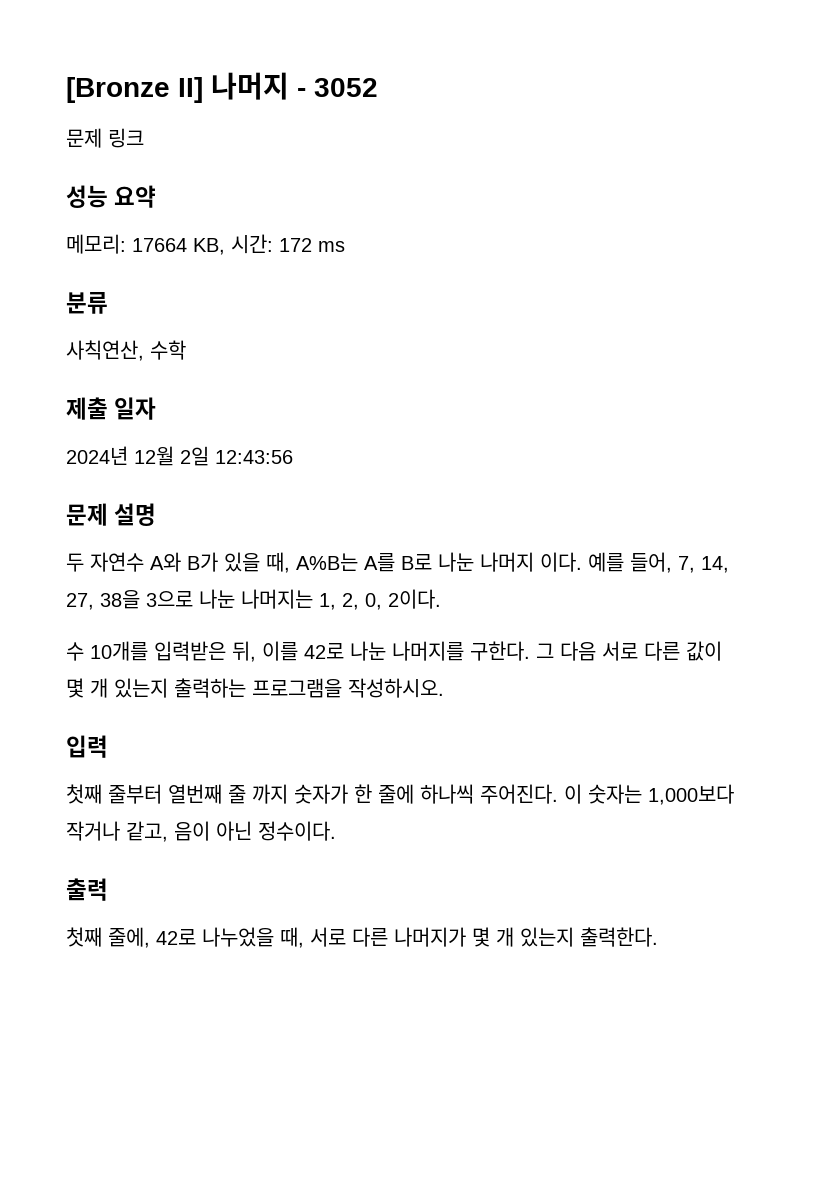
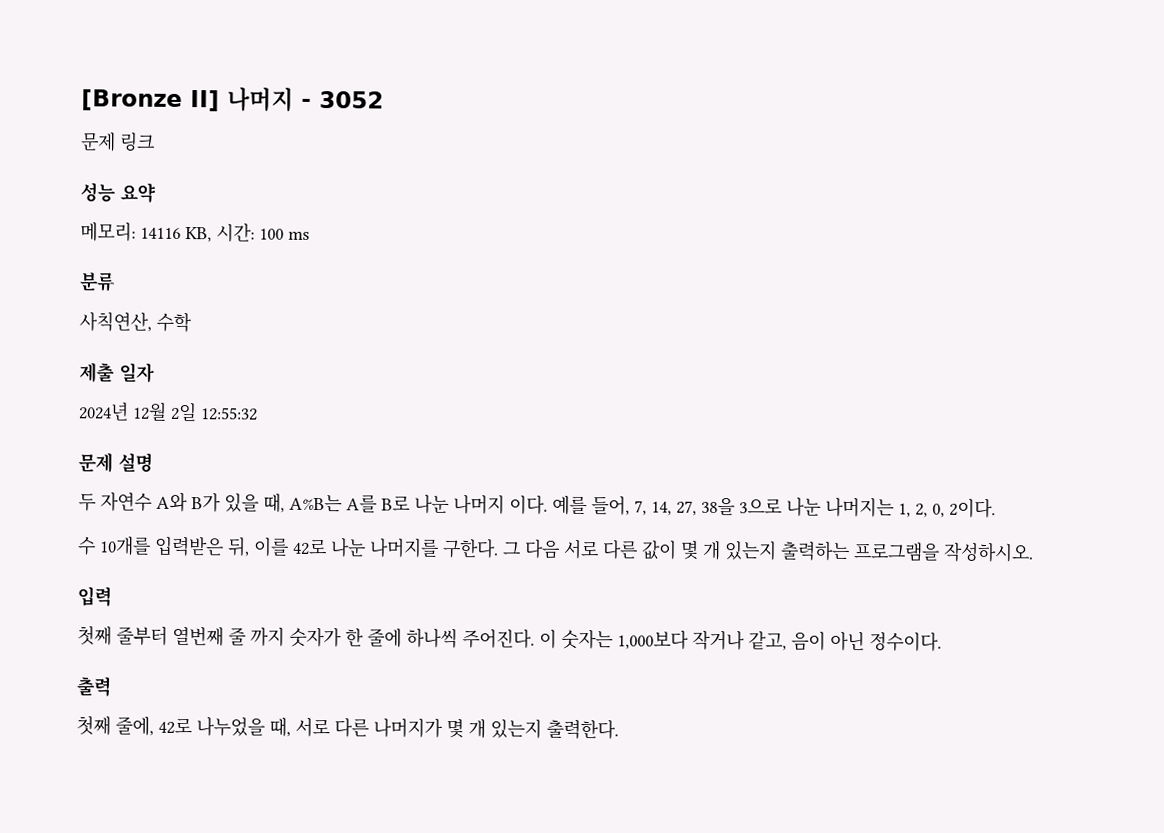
- 메모리: 17664 KB, 시간: 172 ms
+ 메모리: 14116 KB, 시간: 100 ms
- 2024년 12월 2일 12:43:56
+ 2024년 12월 2일 12:55:32

